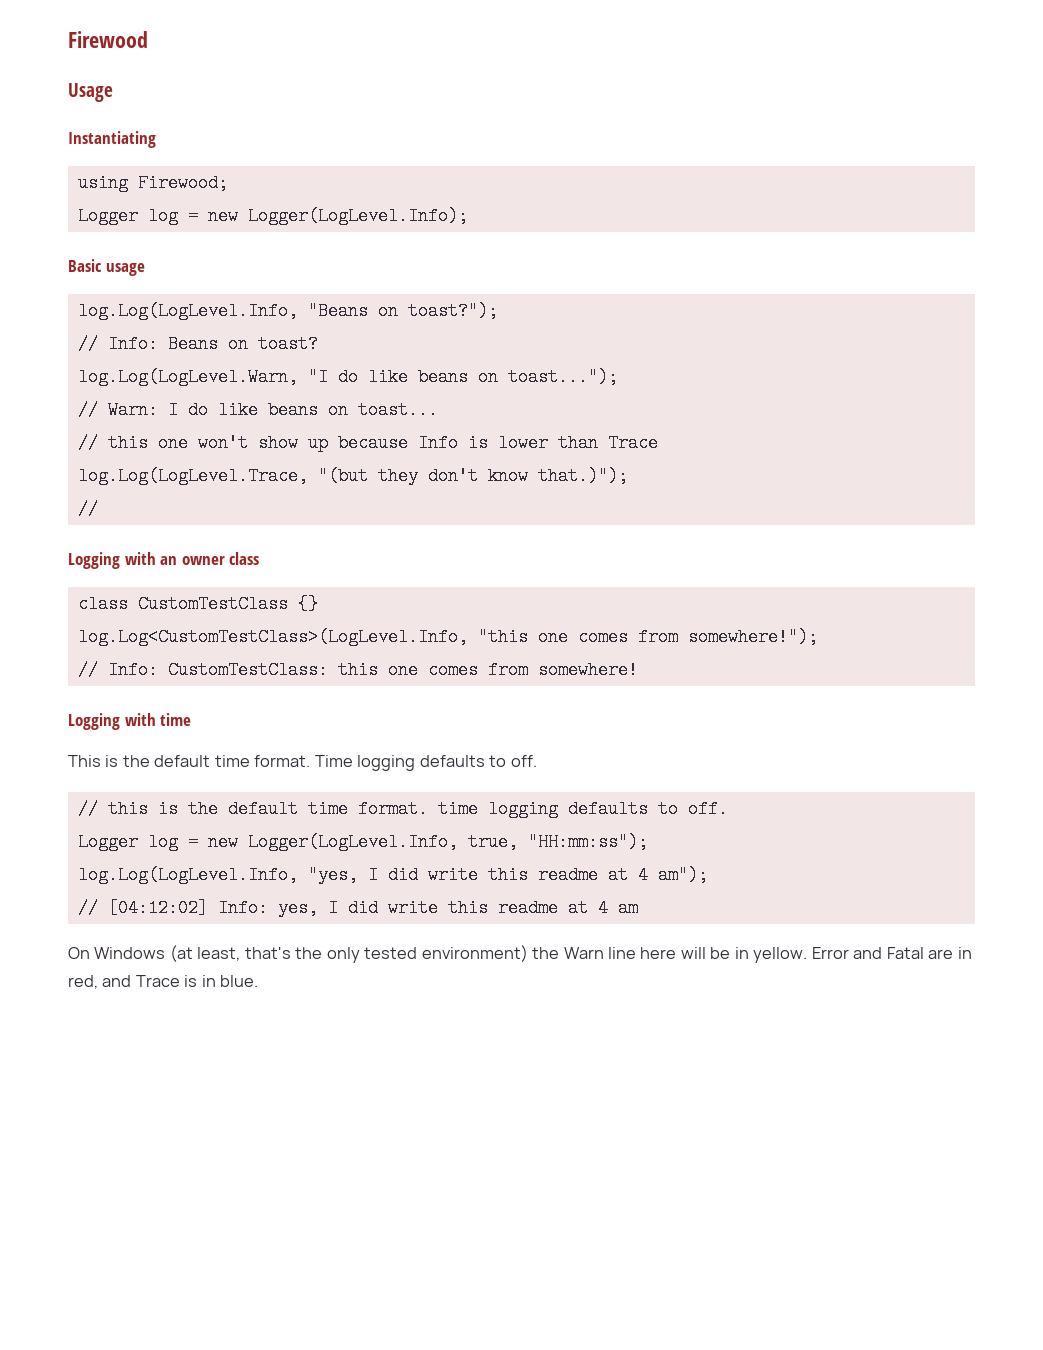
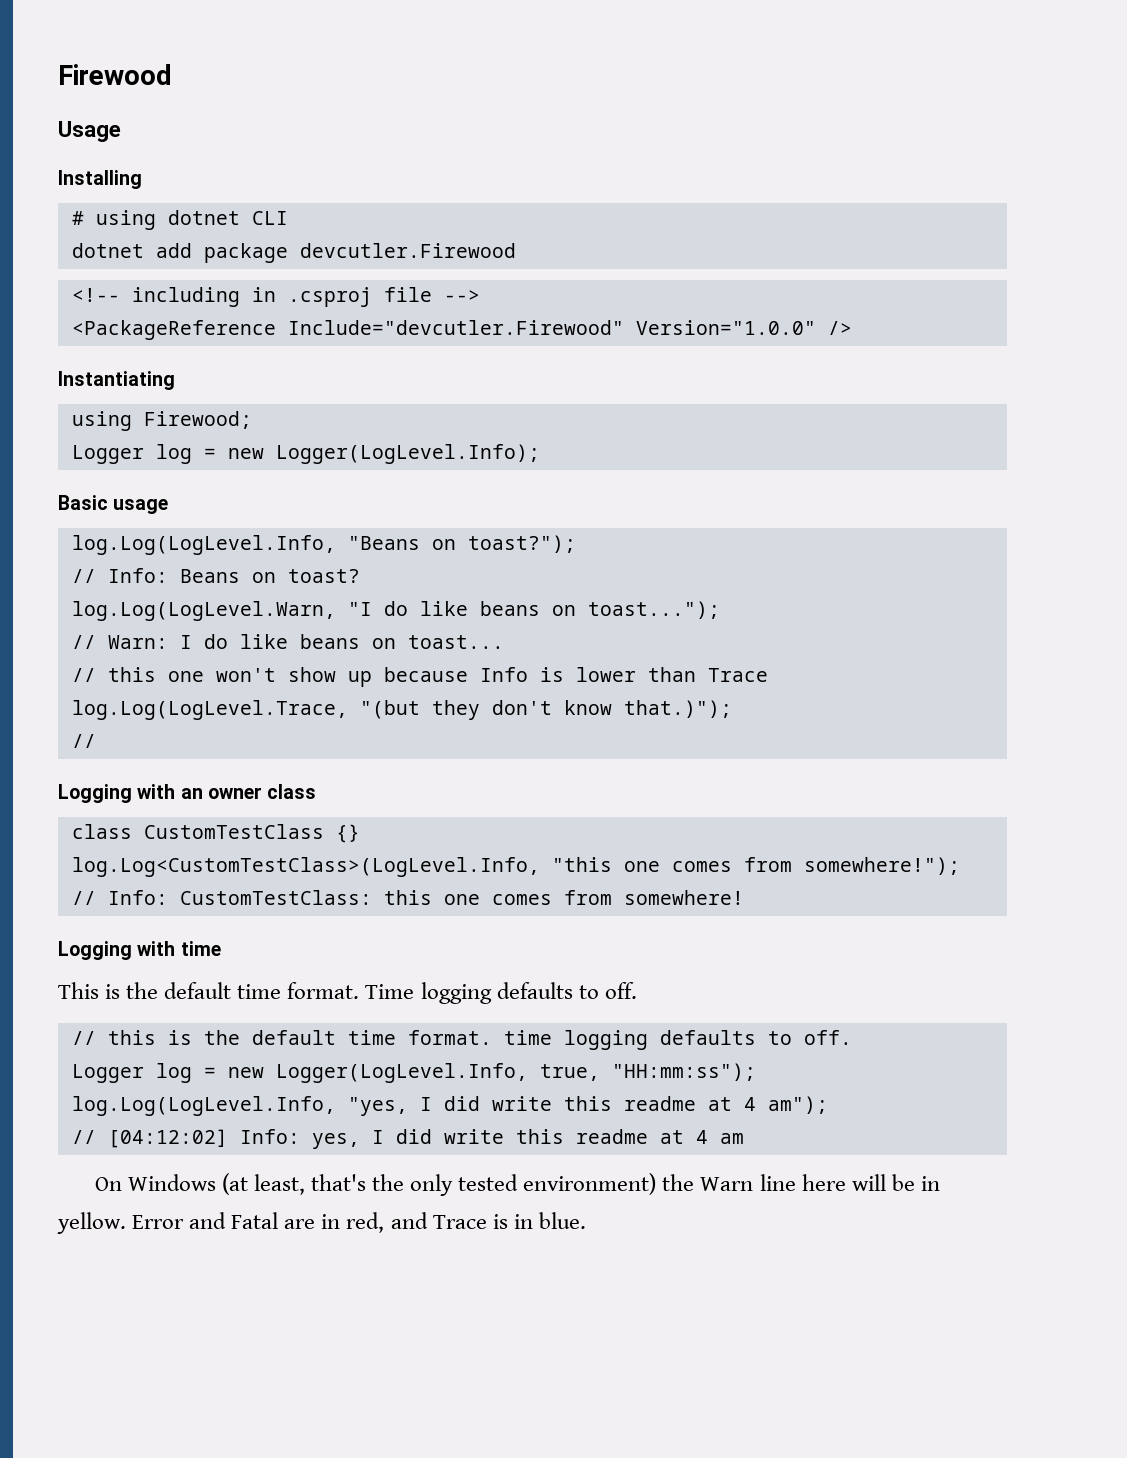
+ Installing
+ # using dotnet CLI
+ dotnet add package devcutler.Firewood
+ <!-- including in .csproj file -->
+ <PackageReference Include="devcutler.Firewood" Version="1.0.0" />

